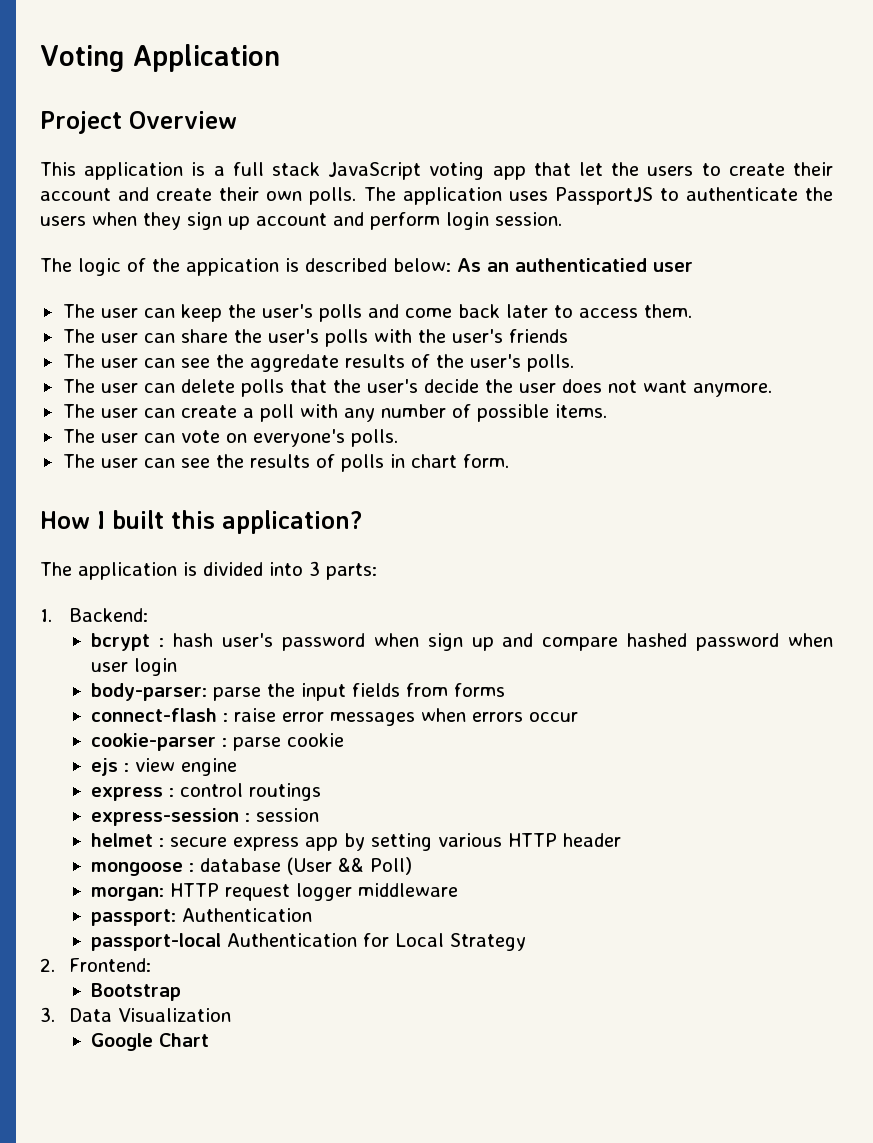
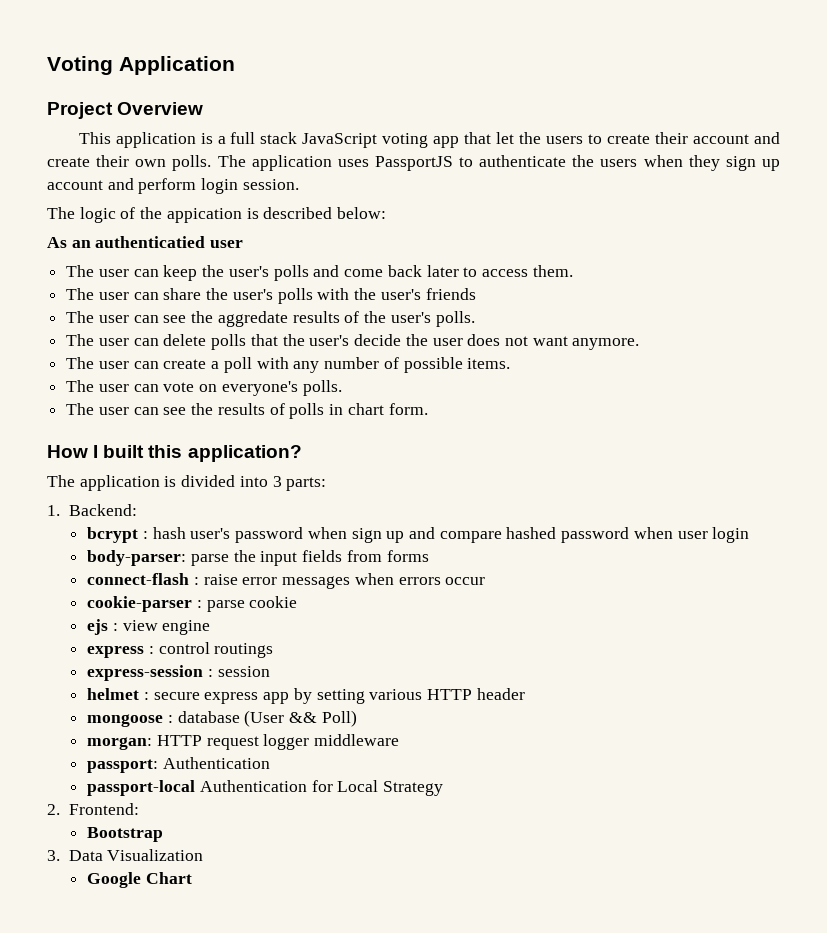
- The logic of the appication is described below: As an authenticatied user
+ The logic of the appication is described below:
+ As an authenticatied user

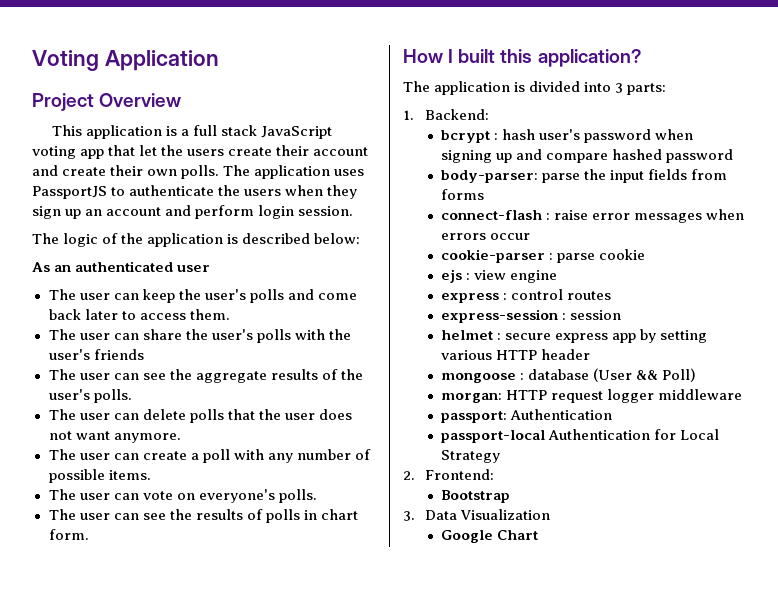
- This application is a full stack JavaScript voting app that let the users to create their account and create their own polls.
+ This application is a full stack JavaScript voting app that let the users create their account and create their own polls.
- The application uses PassportJS to authenticate the users when they sign up account and perform login session.
+ The application uses PassportJS to authenticate the users when they sign up an account and perform login session.
- The logic of the appication is described below:
+ The logic of the application is described below:
- As an authenticatied user
+ As an authenticated user
- The user can see the aggredate results of the user's polls.
+ The user can see the aggregate results of the user's polls.
- The user can delete polls that the user's decide the user does not want anymore.
+ The user can delete polls that the user does not want anymore.
- bcrypt : hash user's password when sign up and compare hashed password when user login
+ bcrypt : hash user's password when signing up and compare hashed password
- express : control routings
+ express : control routes

